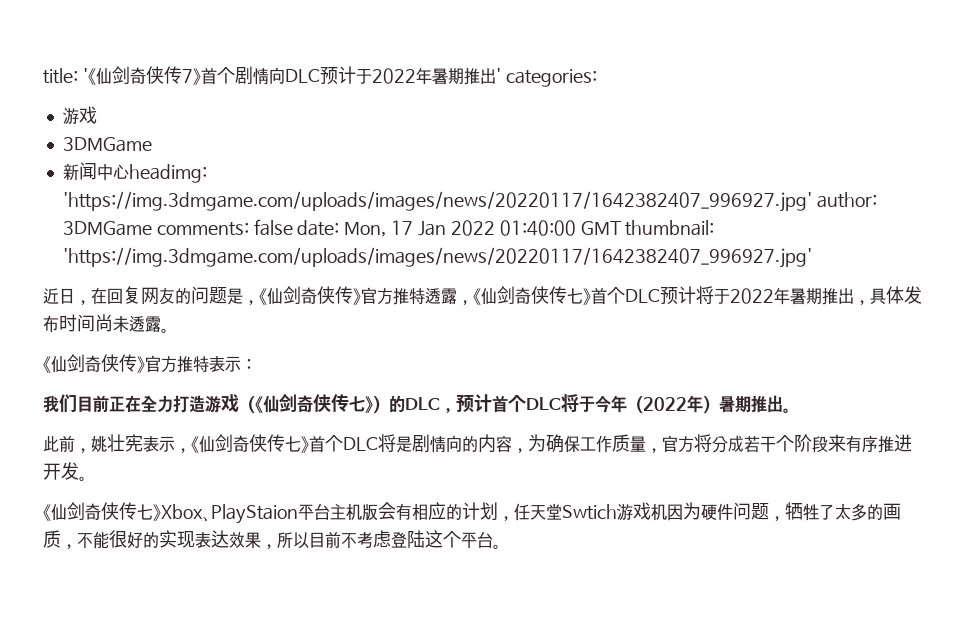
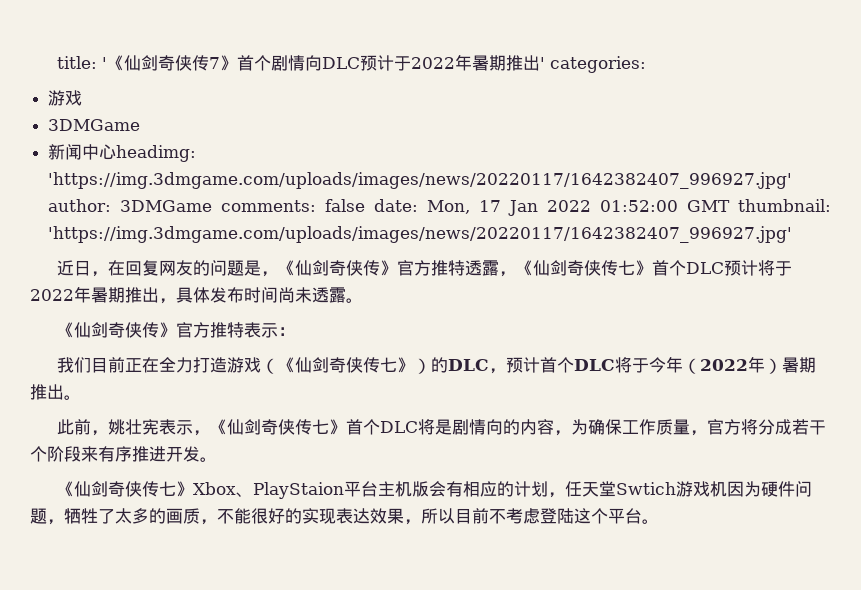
- 新闻中心headimg: 'https://img.3dmgame.com/uploads/images/news/20220117/1642382407_996927.jpg' author: 3DMGame comments: false date: Mon, 17 Jan 2022 01:40:00 GMT thumbnail: 'https://img.3dmgame.com/uploads/images/news/20220117/1642382407_996927.jpg'
+ 新闻中心headimg: 'https://img.3dmgame.com/uploads/images/news/20220117/1642382407_996927.jpg' author: 3DMGame comments: false date: Mon, 17 Jan 2022 01:52:00 GMT thumbnail: 'https://img.3dmgame.com/uploads/images/news/20220117/1642382407_996927.jpg'

